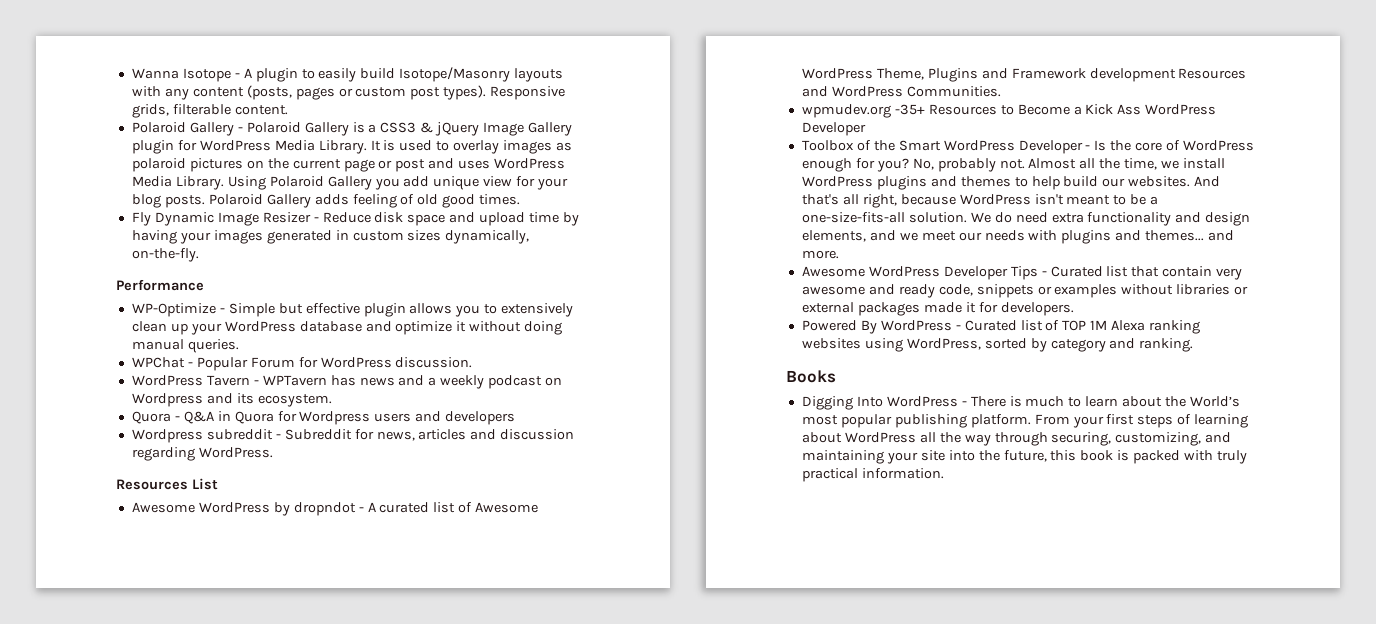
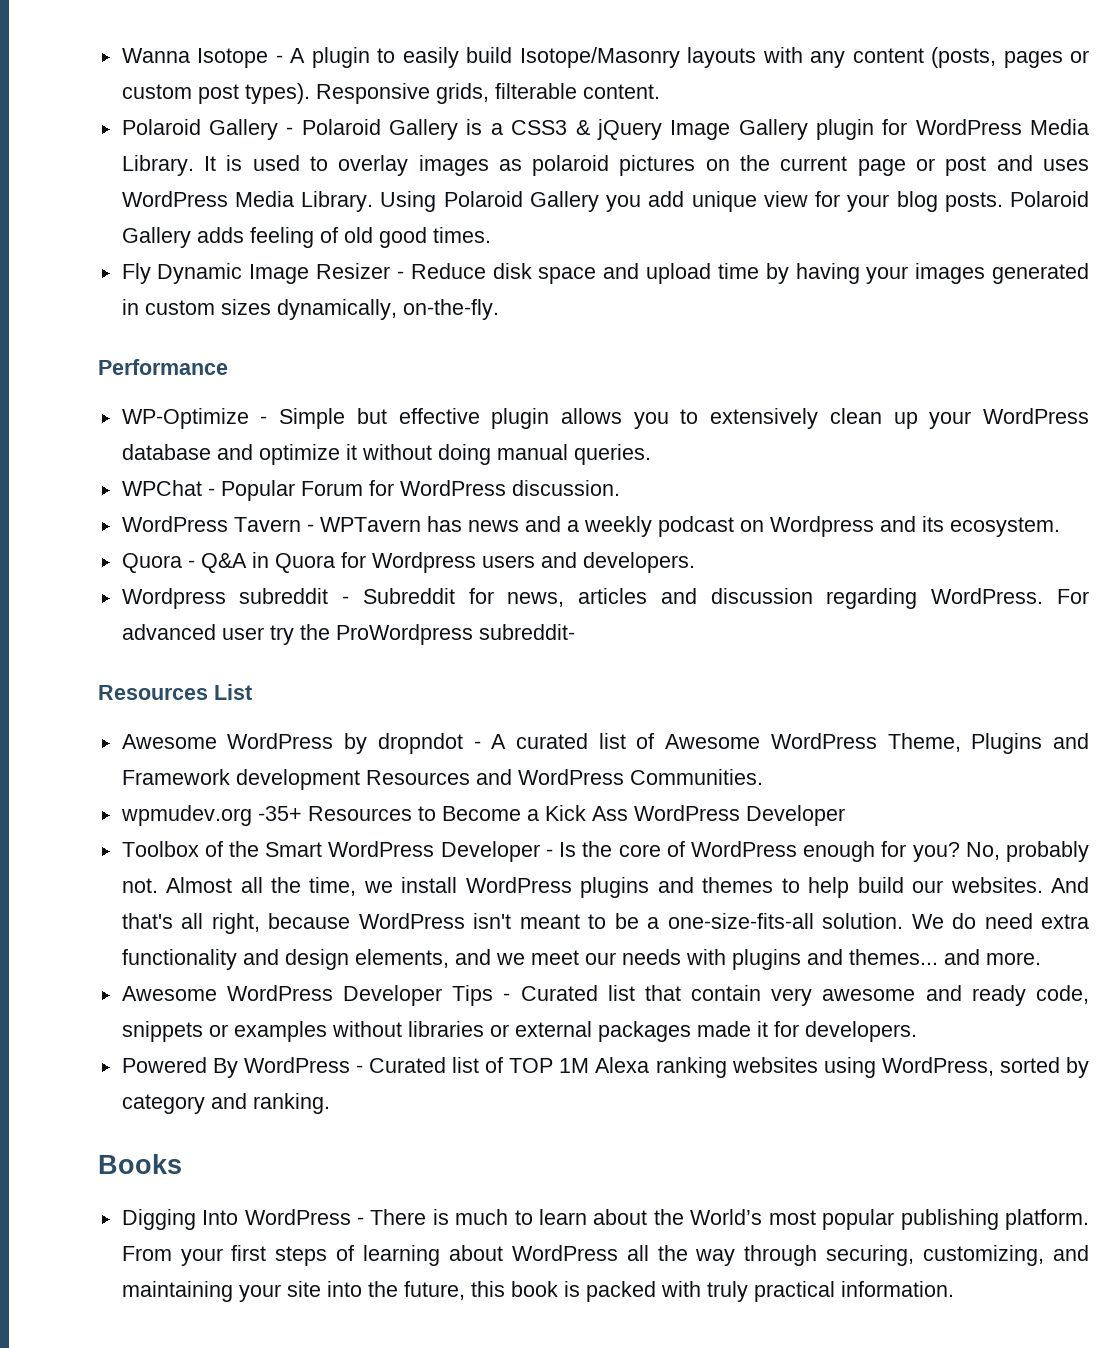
- Quora - Q&A in Quora for Wordpress users and developers
+ Quora - Q&A in Quora for Wordpress users and developers.
+ For advanced user try the ProWordpress subreddit-

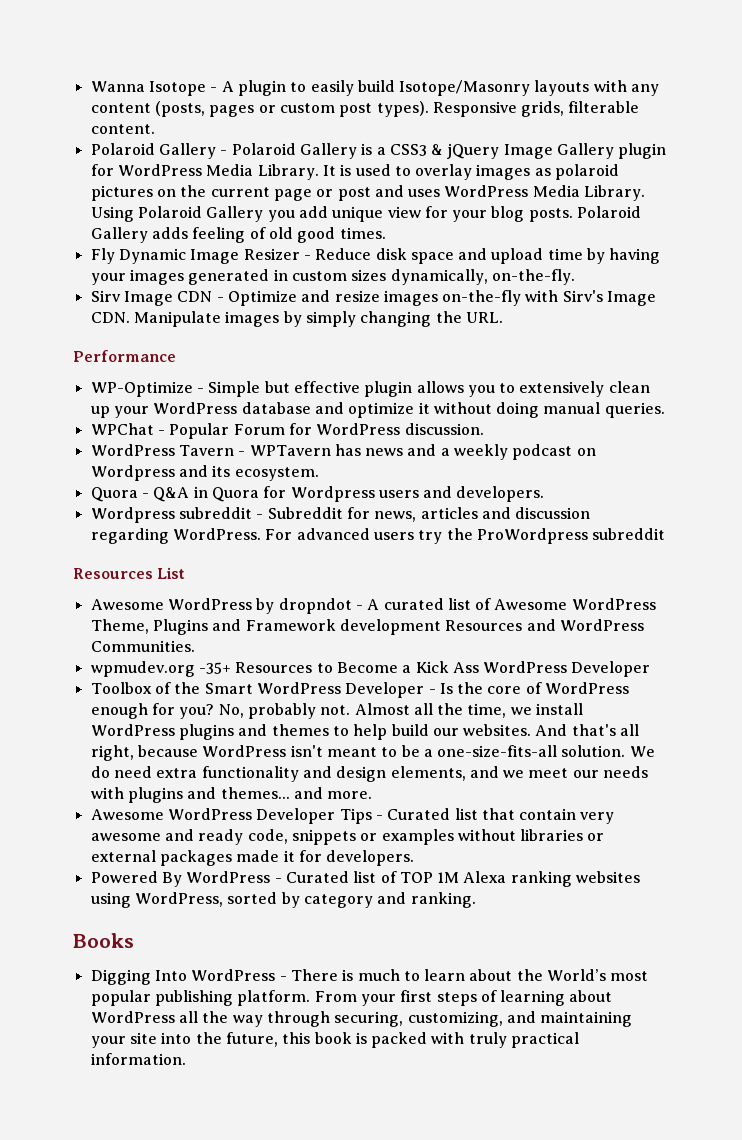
+ Sirv Image CDN - Optimize and resize images on-the-fly with Sirv's Image CDN. Manipulate images by simply changing the URL.
- For advanced user try the ProWordpress subreddit-
+ For advanced users try the ProWordpress subreddit

